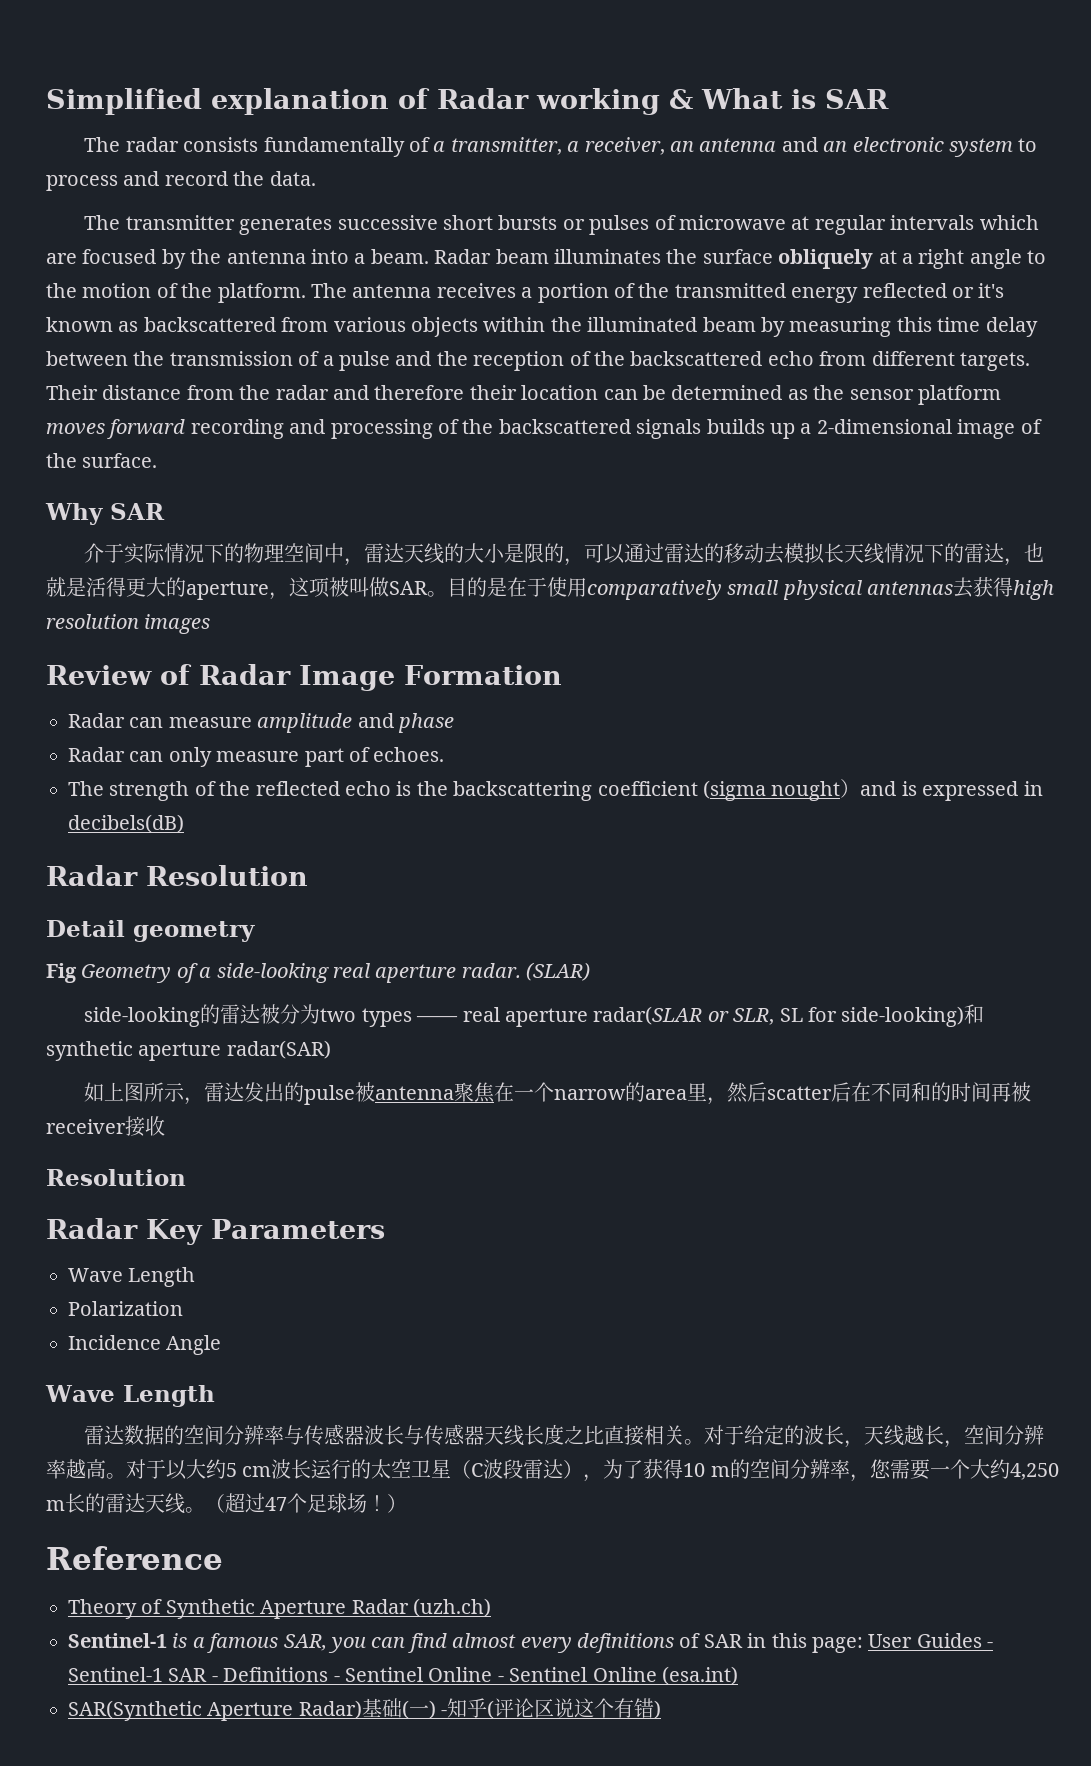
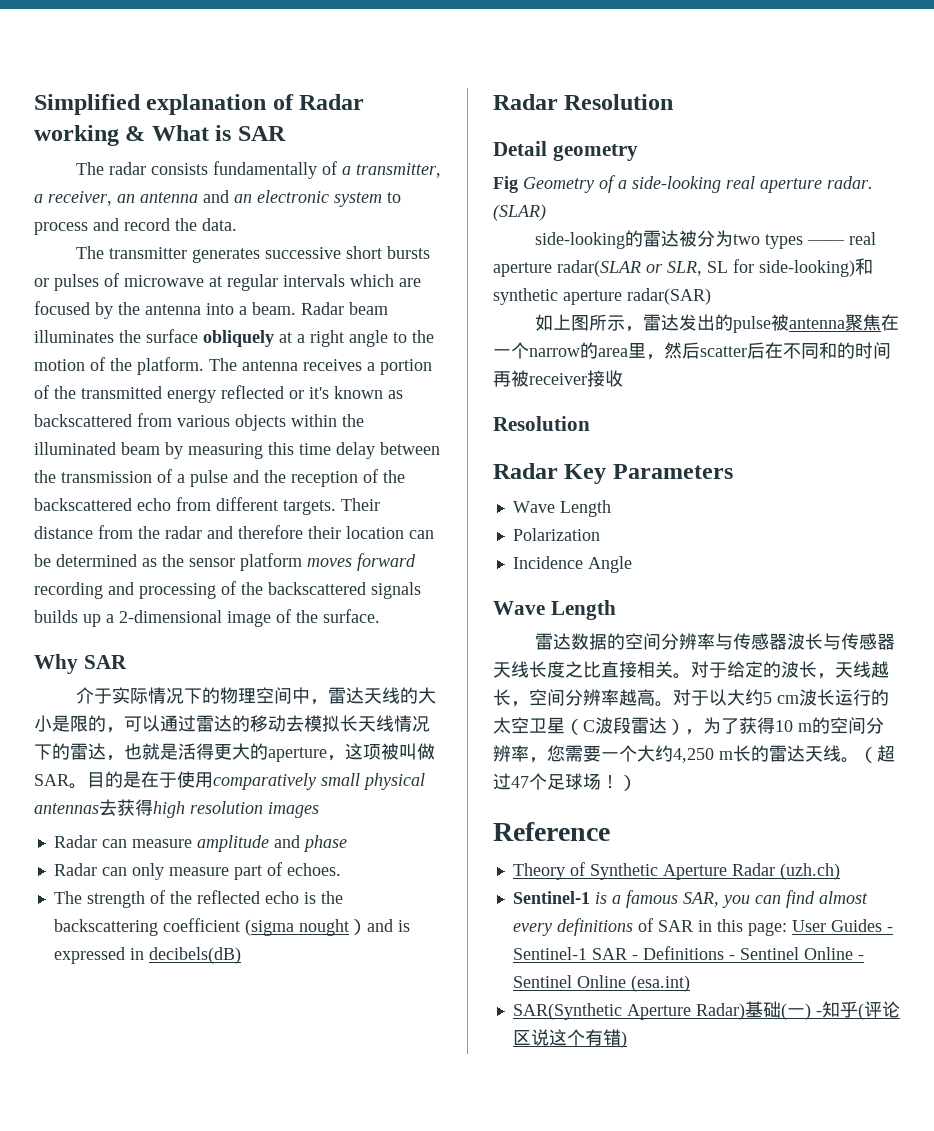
- Review of Radar Image Formation

